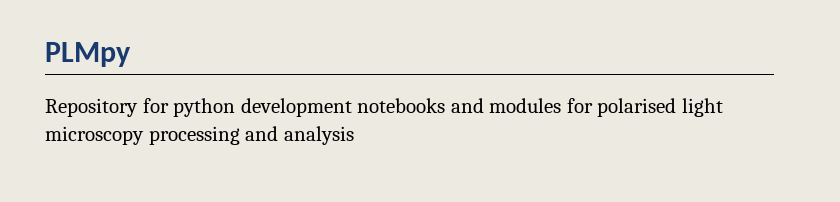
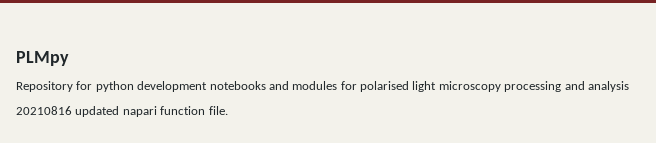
+ 20210816 updated napari function file.

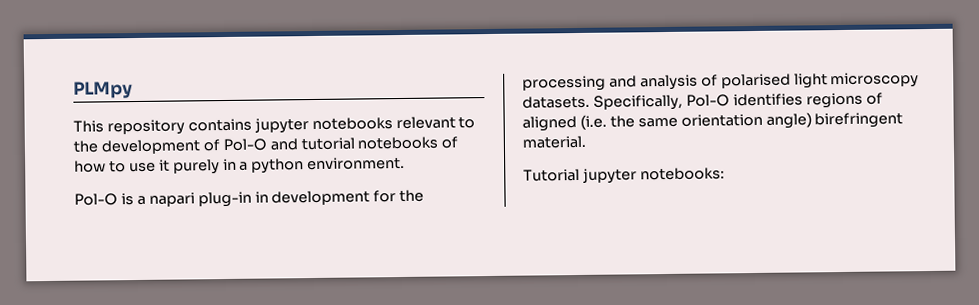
- Repository for python development notebooks and modules for polarised light microscopy processing and analysis
- 20210816 updated napari function file.
+ This repository contains jupyter notebooks relevant to the development of Pol-O and tutorial notebooks of how to use it purely in a python environment.
+ Pol-O is a napari plug-in in development for the processing and analysis of polarised light microscopy datasets. Specifically, Pol-O identifies regions of aligned (i.e. the same orientation angle) birefringent material.
+ Tutorial jupyter notebooks:

